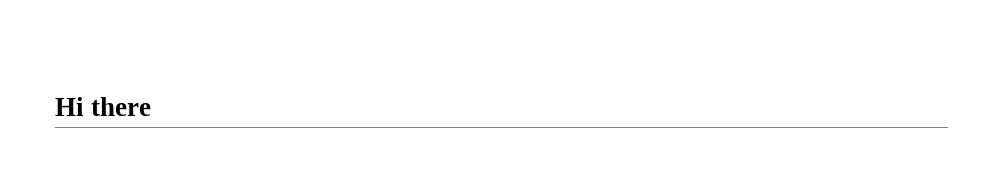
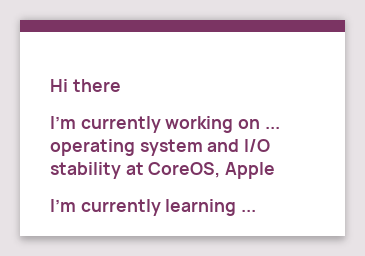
+ I’m currently working on ... operating system and I/O stability at CoreOS, Apple
+ I’m currently learning ...

